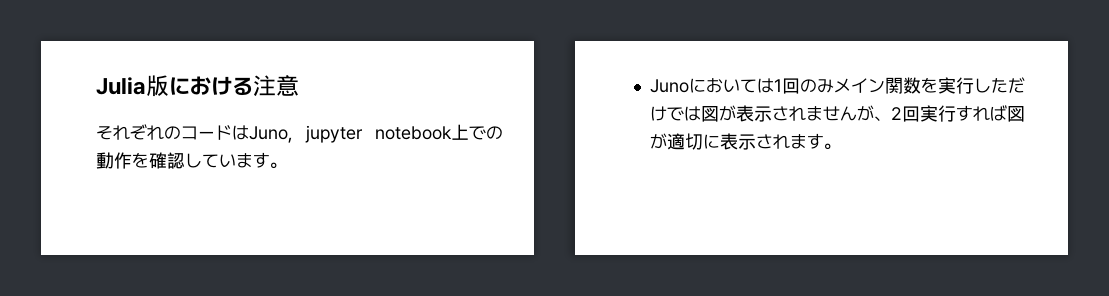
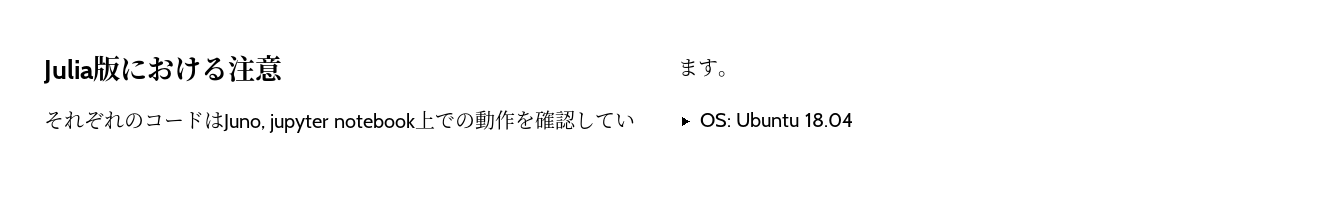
- Junoにおいては1回のみメイン関数を実行しただけでは図が表示されませんが、2回実行すれば図が適切に表示されます。
+ OS: Ubuntu 18.04

